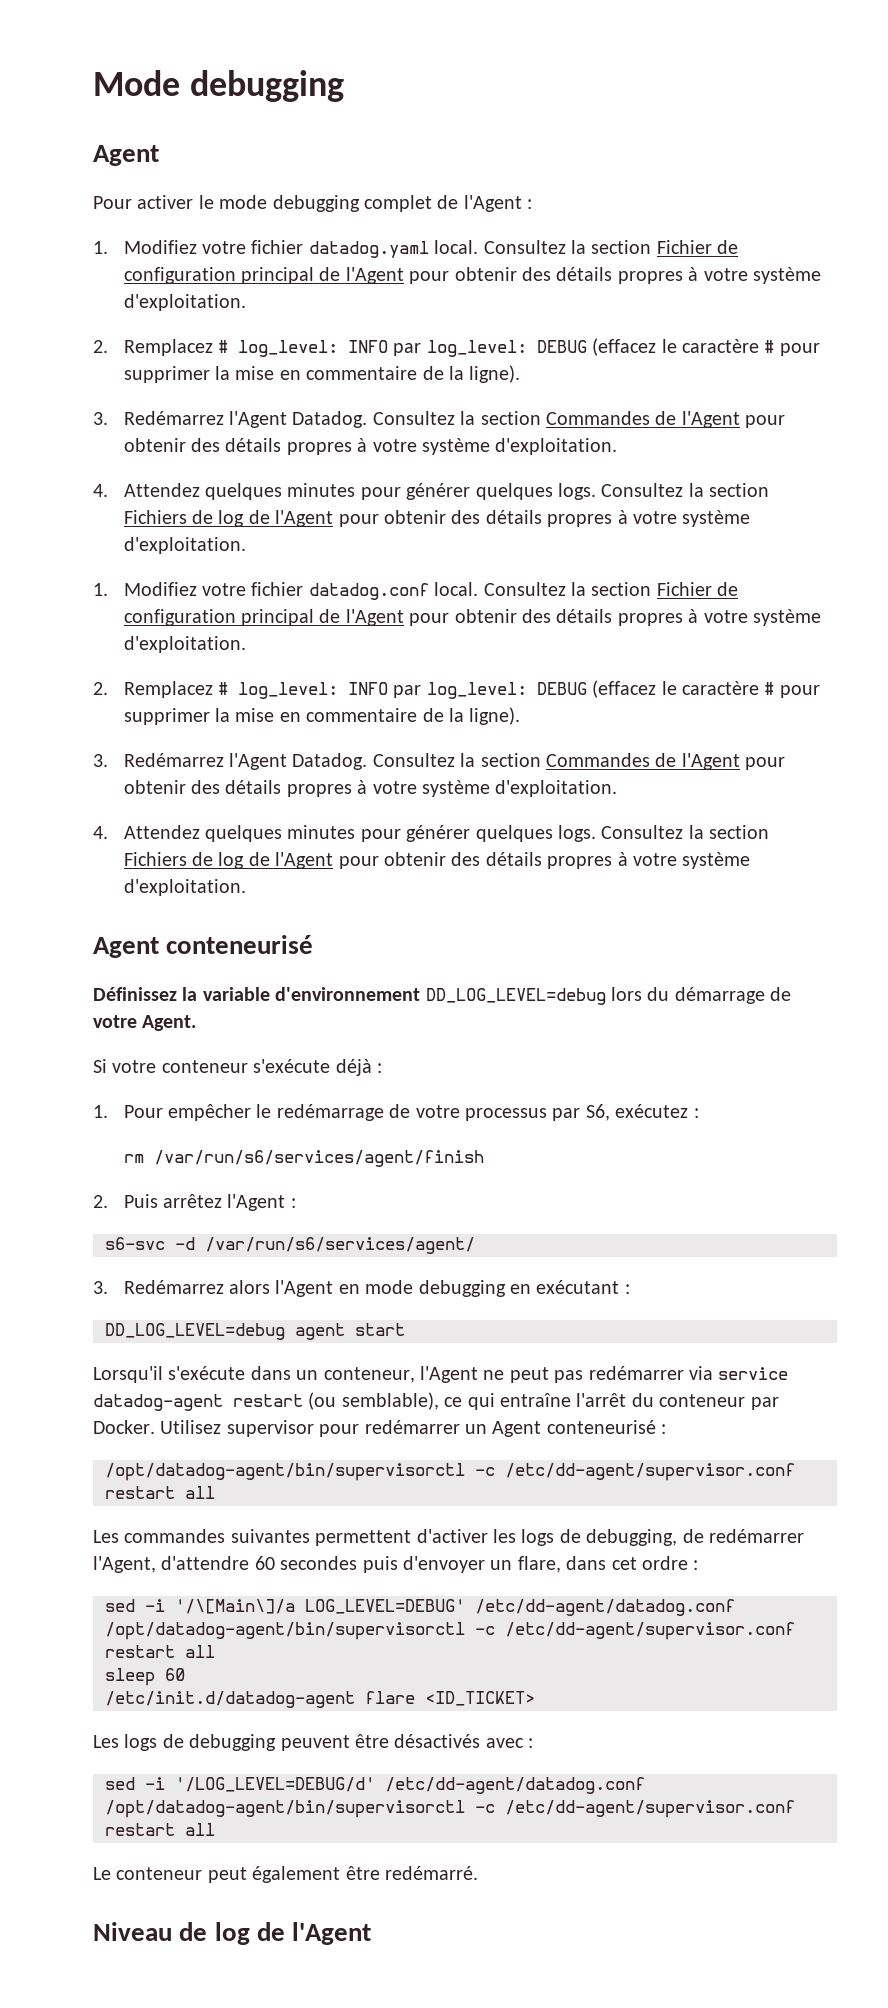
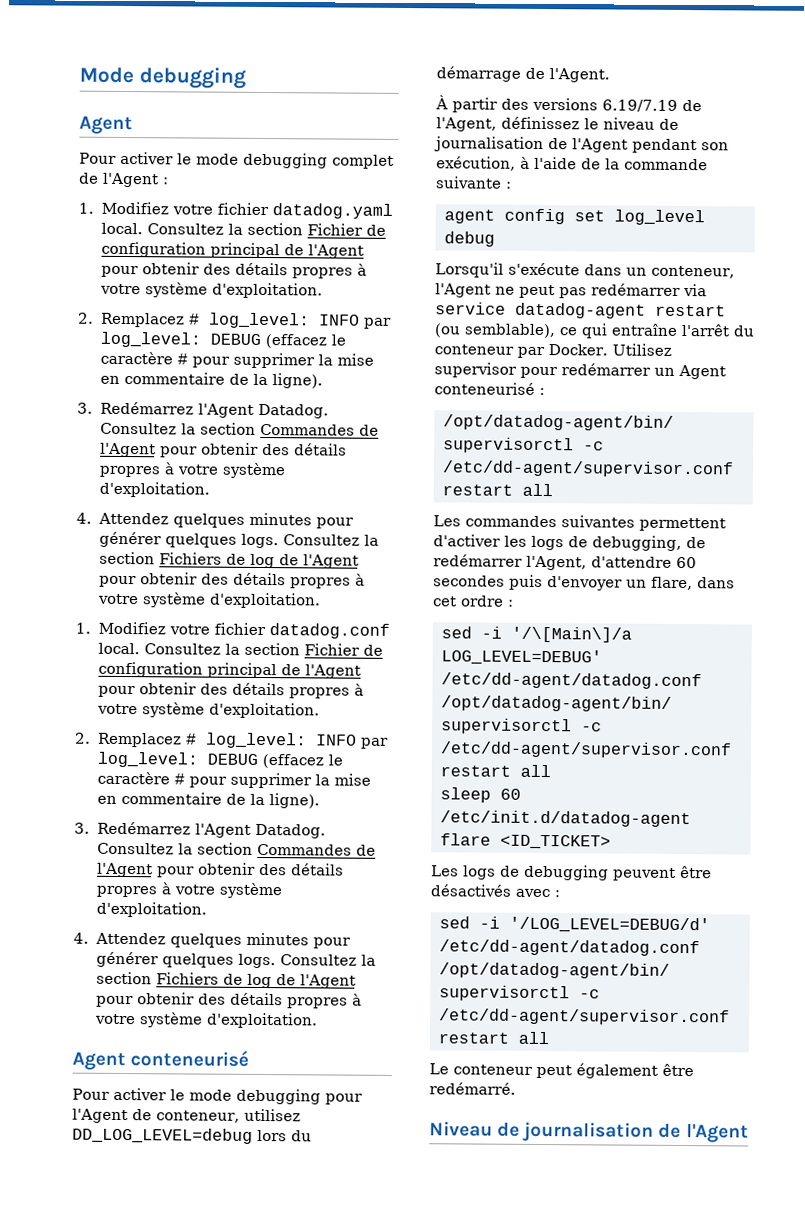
- Définissez la variable d'environnement DD_LOG_LEVEL=debug lors du démarrage de votre Agent.
- Si votre conteneur s'exécute déjà :
- 1. Pour empêcher le redémarrage de votre processus par S6, exécutez :
- rm /var/run/s6/services/agent/finish
- 2. Puis arrêtez l'Agent :
- s6-svc -d /var/run/s6/services/agent/
- 3. Redémarrez alors l'Agent en mode debugging en exécutant :
- DD_LOG_LEVEL=debug agent start
+ Pour activer le mode debugging pour l'Agent de conteneur, utilisez DD_LOG_LEVEL=debug lors du démarrage de l'Agent.
+ À partir des versions 6.19/7.19 de l'Agent, définissez le niveau de journalisation de l'Agent pendant son exécution, à l'aide de la commande suivante :
+ agent config set log_level debug
- Niveau de log de l'Agent
+ Niveau de journalisation de l'Agent

